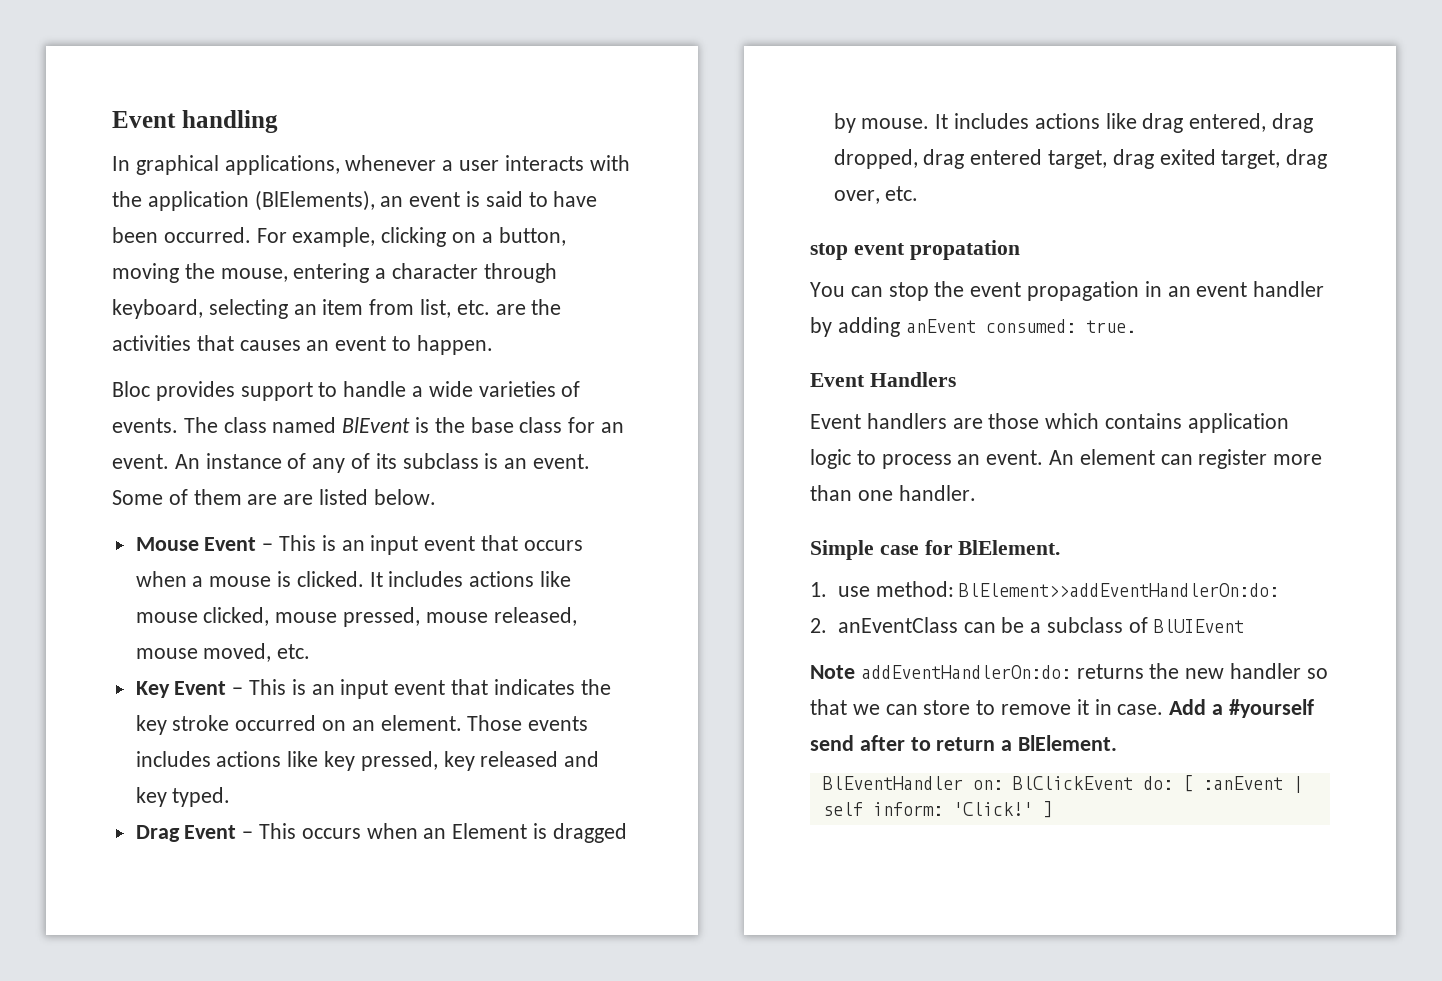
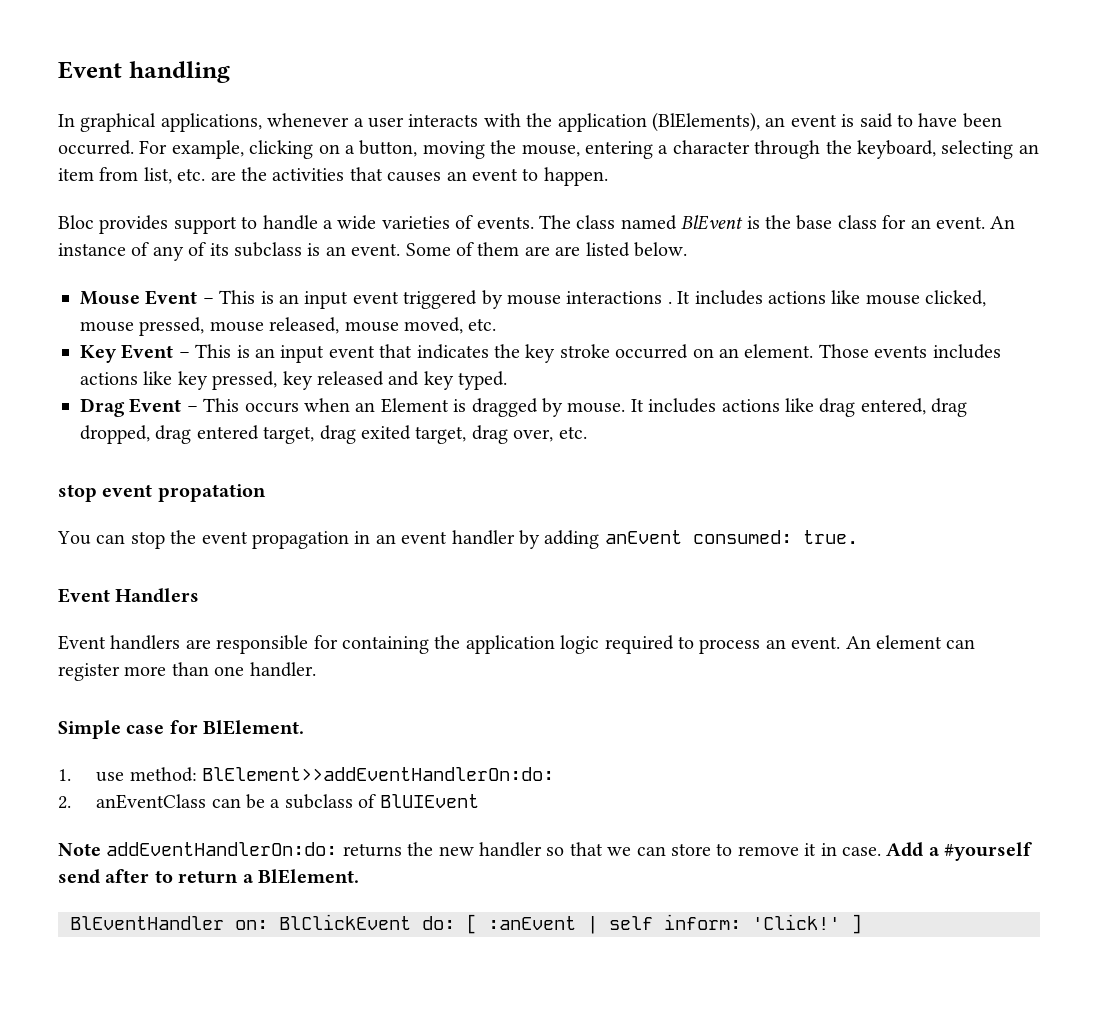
- For example, clicking on a button, moving the mouse, entering a character through keyboard, selecting an item from list, etc. are the activities that causes an event to happen.
+ For example, clicking on a button, moving the mouse, entering a character through the keyboard, selecting an item from list, etc. are the activities that causes an event to happen.
- Mouse Event − This is an input event that occurs when a mouse is clicked.
+ Mouse Event − This is an input event triggered by mouse interactions .
- Event handlers are those which contains application logic to process an event.
+ Event handlers are responsible for containing the application logic required to process an event.

